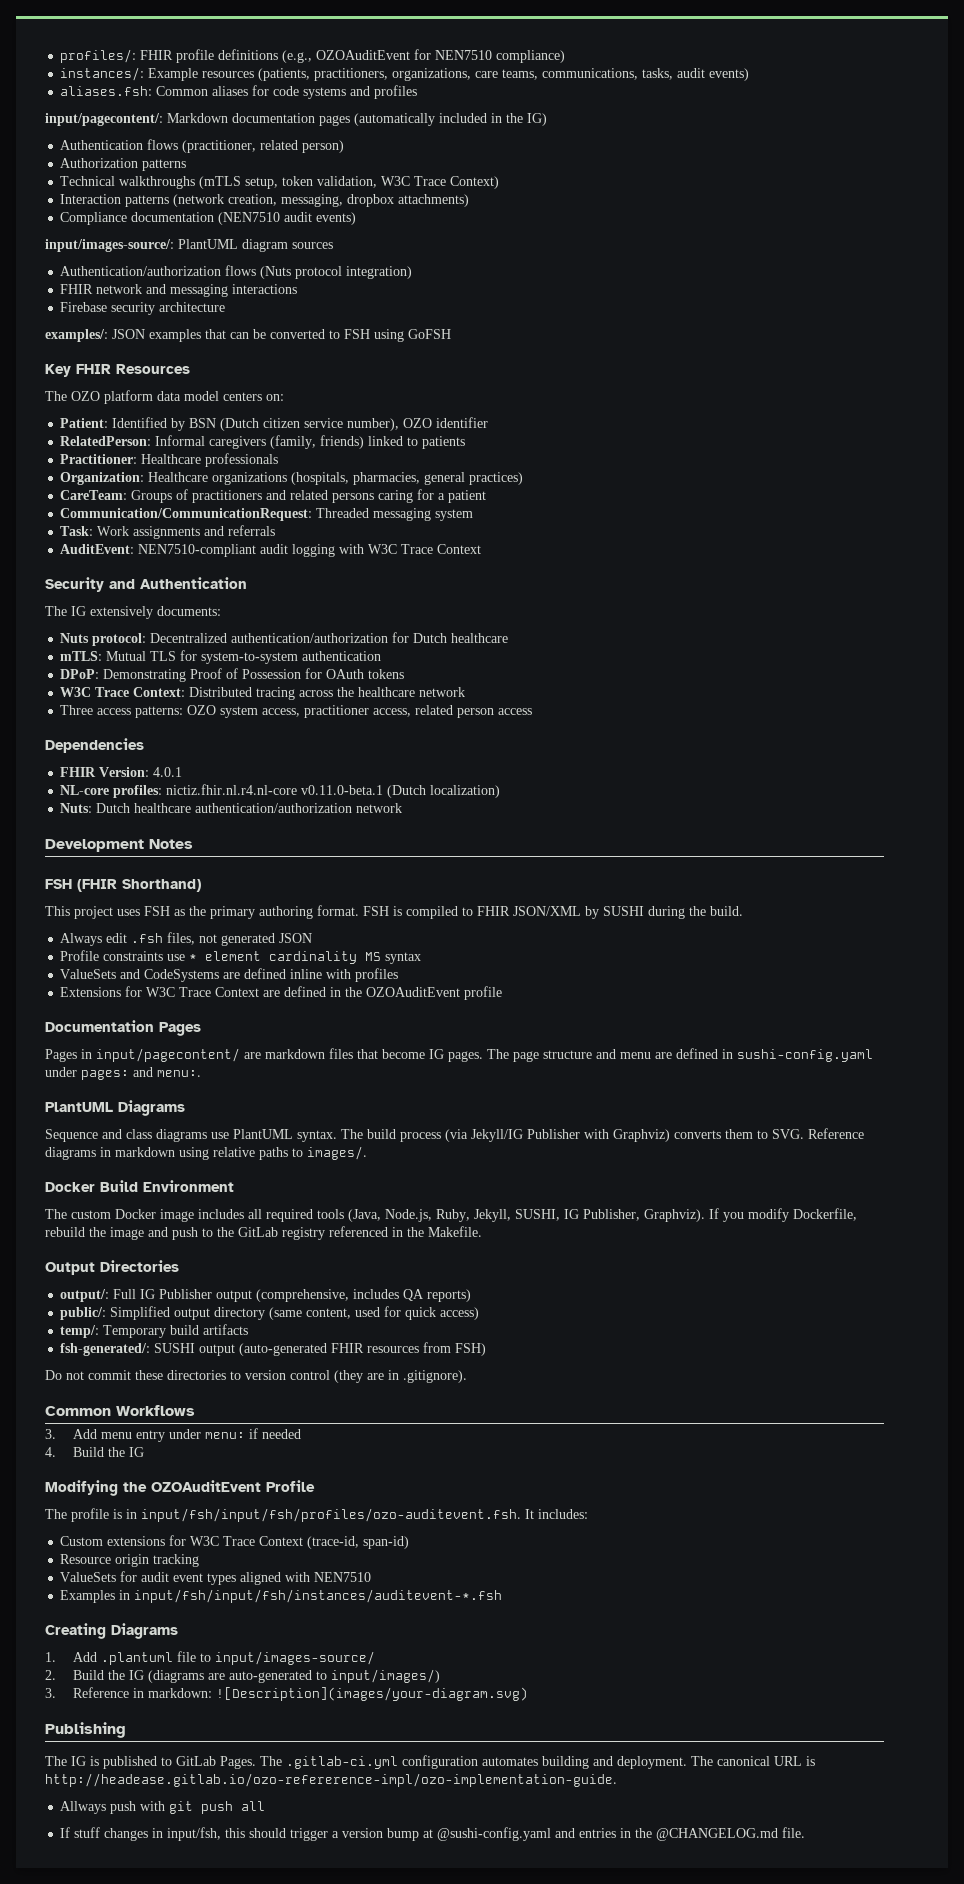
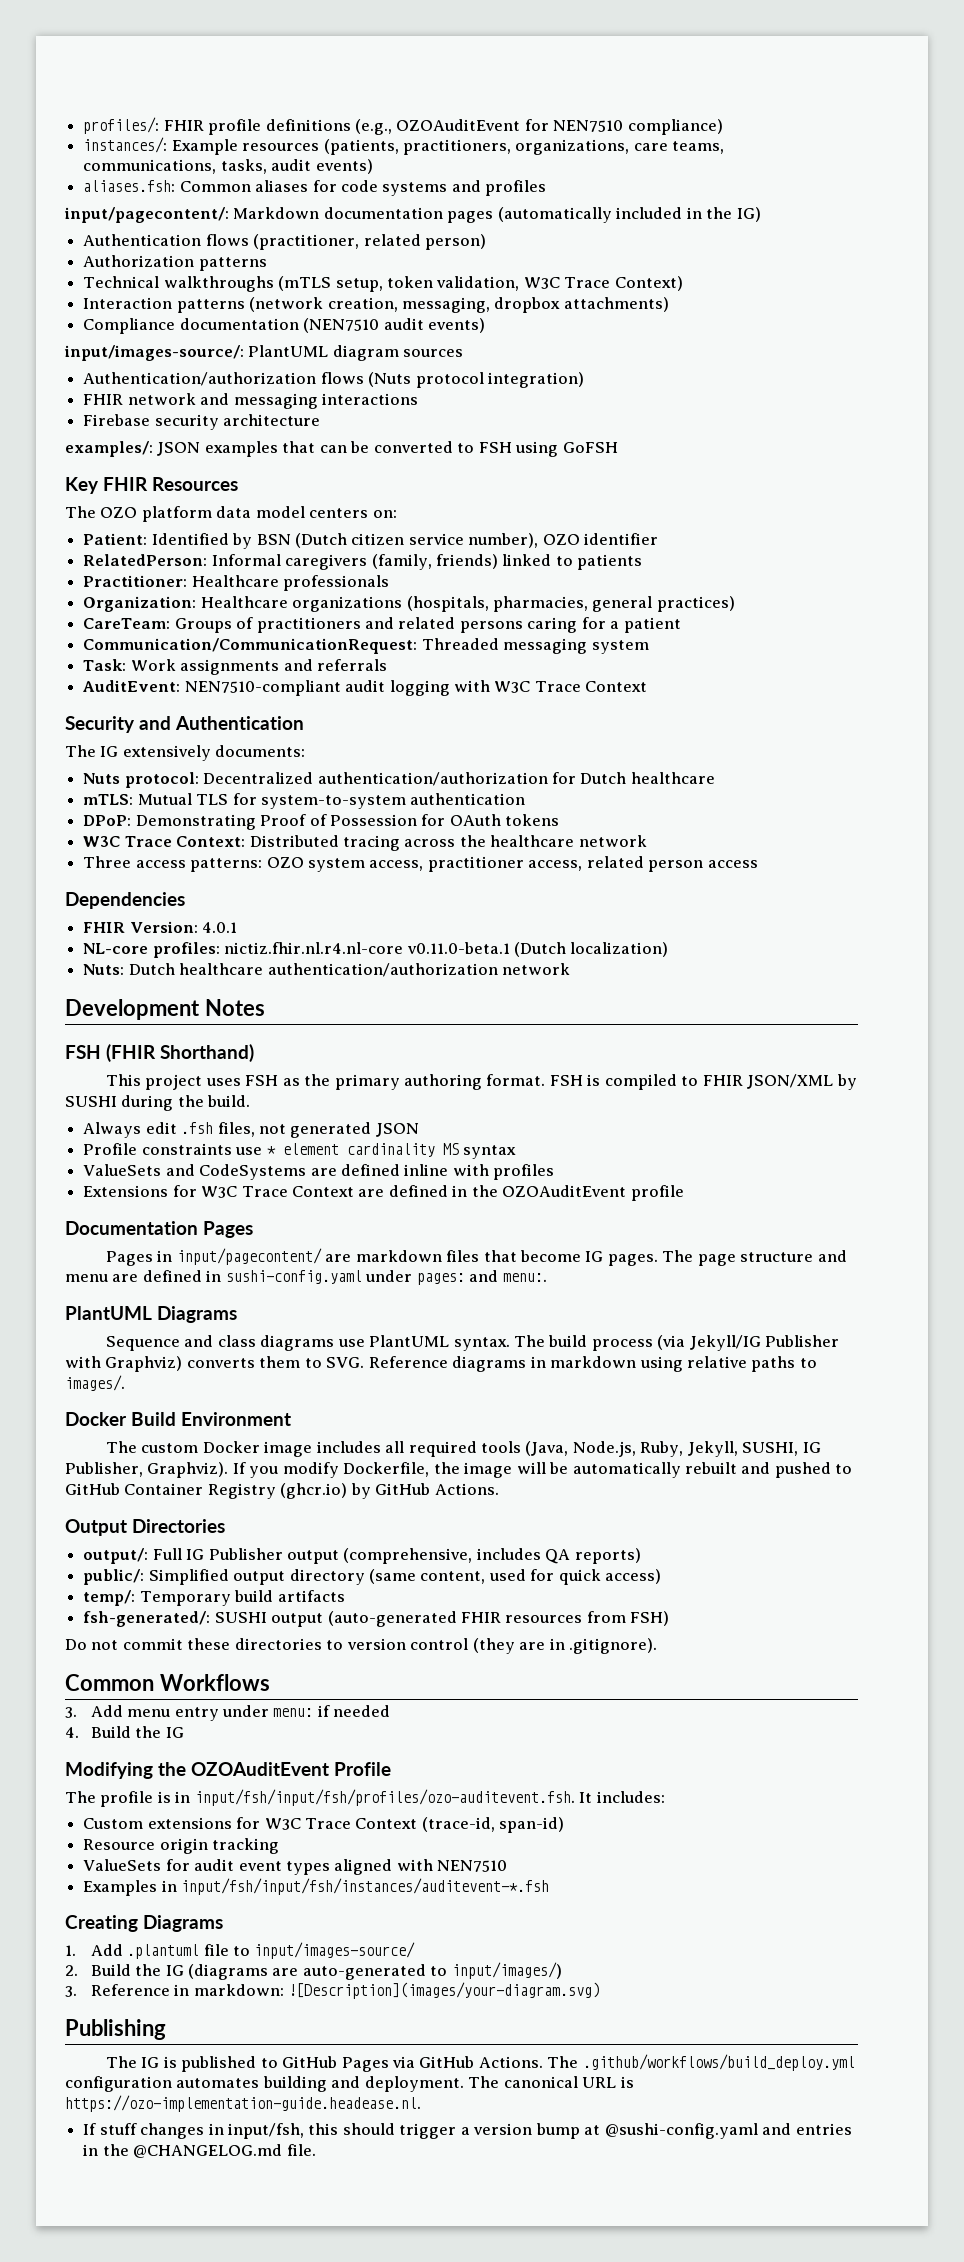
- If you modify Dockerfile, rebuild the image and push to the GitLab registry referenced in the Makefile.
+ If you modify Dockerfile, the image will be automatically rebuilt and pushed to GitHub Container Registry (ghcr.io) by GitHub Actions.
- The IG is published to GitLab Pages. The .gitlab-ci.yml configuration automates building and deployment.
+ The IG is published to GitHub Pages via GitHub Actions. The .github/workflows/build_deploy.yml configuration automates building and deployment.
- The canonical URL is http://headease.gitlab.io/ozo-refererence-impl/ozo-implementation-guide.
- Allways push with git push all
+ The canonical URL is https://ozo-implementation-guide.headease.nl.

